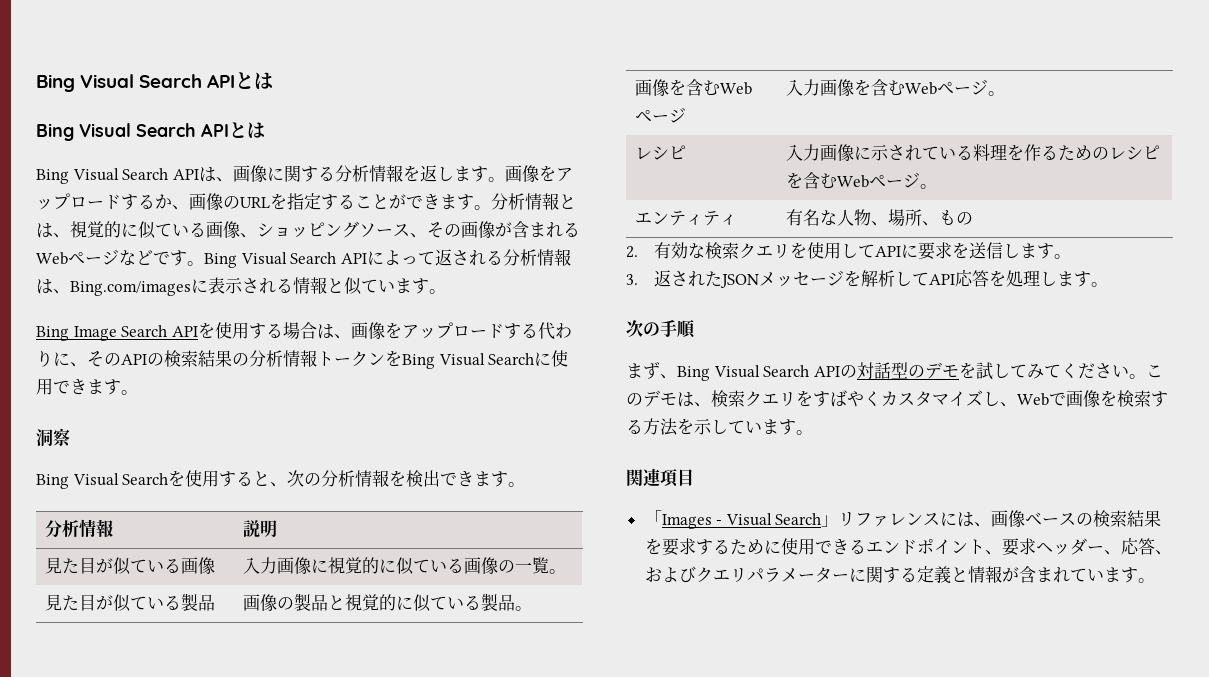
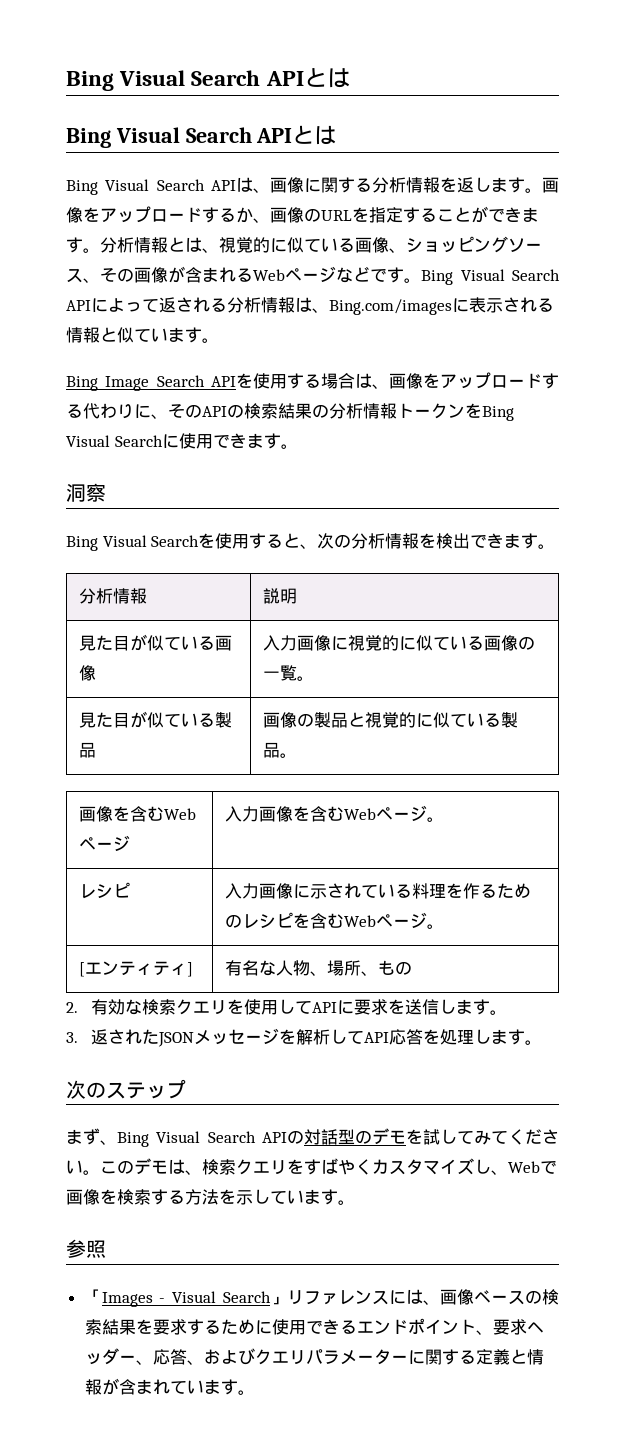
- エンティティ | 有名な人物、場所、もの
+ [エンティティ] | 有名な人物、場所、もの
- 次の手順
+ 次のステップ
- 関連項目
+ 参照

